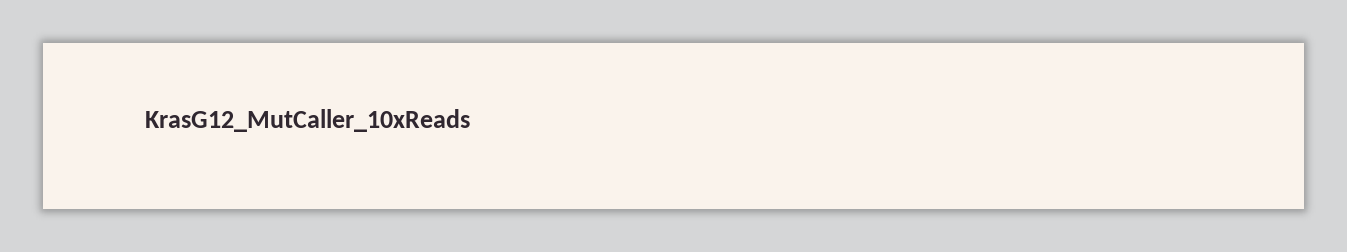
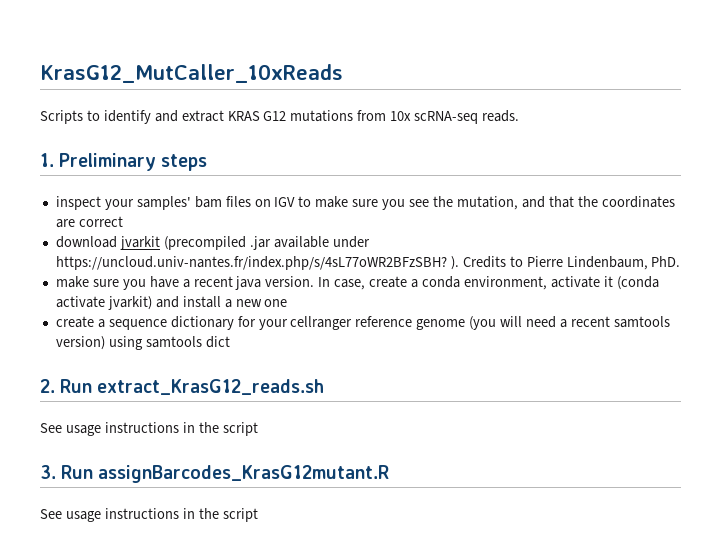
+ Scripts to identify and extract KRAS G12 mutations from 10x scRNA-seq reads.
+ 1. Preliminary steps
+ inspect your samples' bam files on IGV to make sure you see the mutation, and that the coordinates are correct
+ download jvarkit (precompiled .jar available under https://uncloud.univ-nantes.fr/index.php/s/4sL77oWR2BFzSBH? ). Credits to Pierre Lindenbaum, PhD.
+ make sure you have a recent java version. In case, create a conda environment, activate it (conda activate jvarkit) and install a new one
+ create a sequence dictionary for your cellranger reference genome (you will need a recent samtools version) using samtools dict
+ 2. Run extract_KrasG12_reads.sh
+ See usage instructions in the script
+ 3. Run assignBarcodes_KrasG12mutant.R
+ See usage instructions in the script

